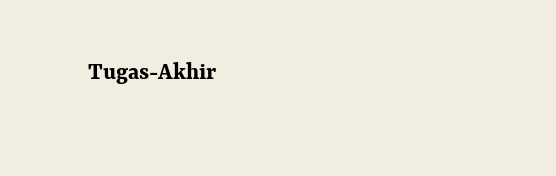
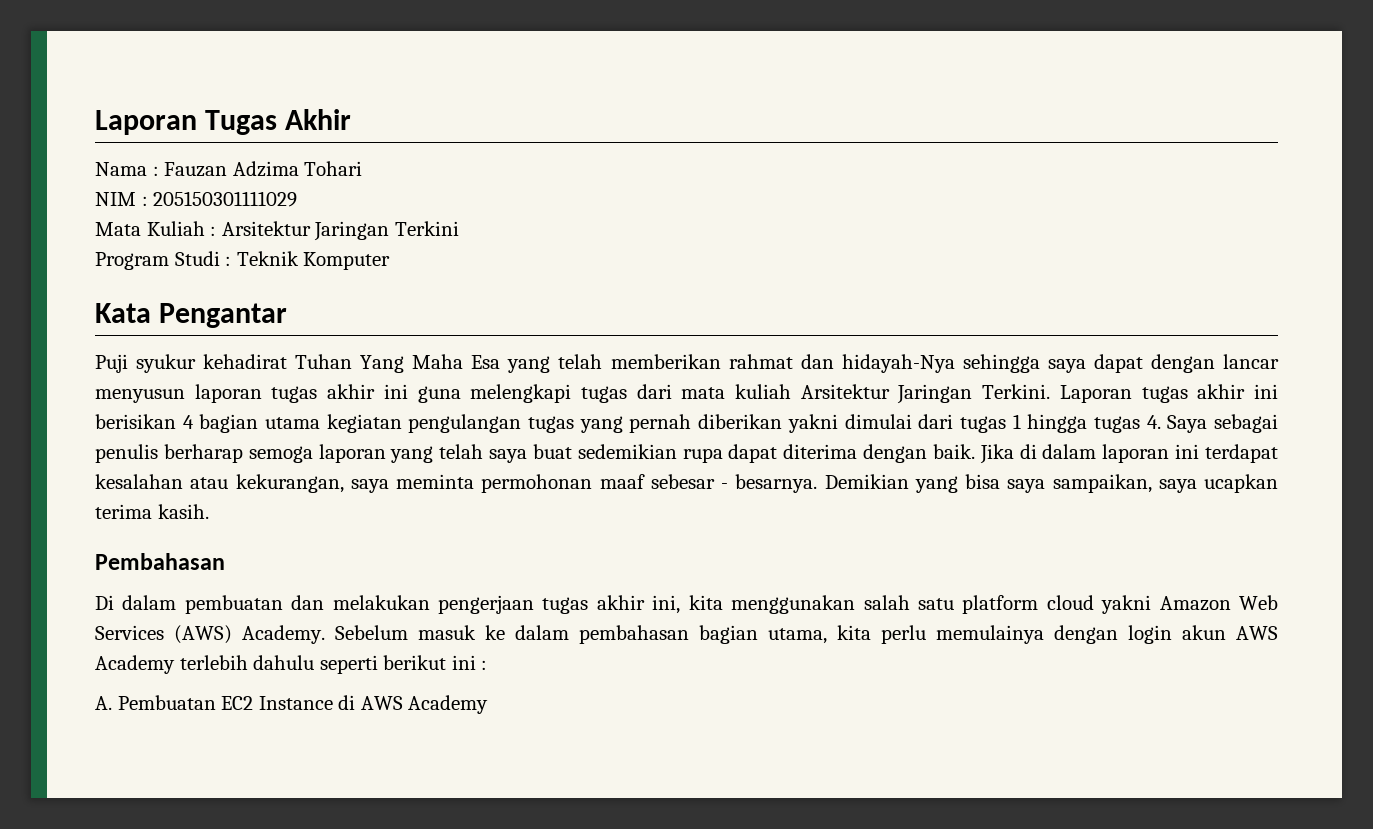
- Tugas-Akhir
+ Laporan Tugas Akhir
+ Nama : Fauzan Adzima Tohari
+ NIM : 205150301111029
+ Mata Kuliah : Arsitektur Jaringan Terkini
+ Program Studi : Teknik Komputer
+ Kata Pengantar
+ Puji syukur kehadirat Tuhan Yang Maha Esa yang telah memberikan rahmat dan hidayah-Nya sehingga saya dapat dengan lancar menyusun laporan tugas akhir ini guna melengkapi tugas dari mata kuliah Arsitektur Jaringan Terkini. Laporan tugas akhir ini berisikan 4 bagian utama kegiatan pengulangan tugas yang pernah diberikan yakni dimulai dari tugas 1 hingga tugas 4. Saya sebagai penulis berharap semoga laporan yang telah saya buat sedemikian rupa dapat diterima dengan baik. Jika di dalam laporan ini terdapat kesalahan atau kekurangan, saya meminta permohonan maaf sebesar - besarnya. Demikian yang bisa saya sampaikan, saya ucapkan terima kasih.
+ Pembahasan
+ Di dalam pembuatan dan melakukan pengerjaan tugas akhir ini, kita menggunakan salah satu platform cloud yakni Amazon Web Services (AWS) Academy. Sebelum masuk ke dalam pembahasan bagian utama, kita perlu memulainya dengan login akun AWS Academy terlebih dahulu seperti berikut ini :
+ A. Pembuatan EC2 Instance di AWS Academy

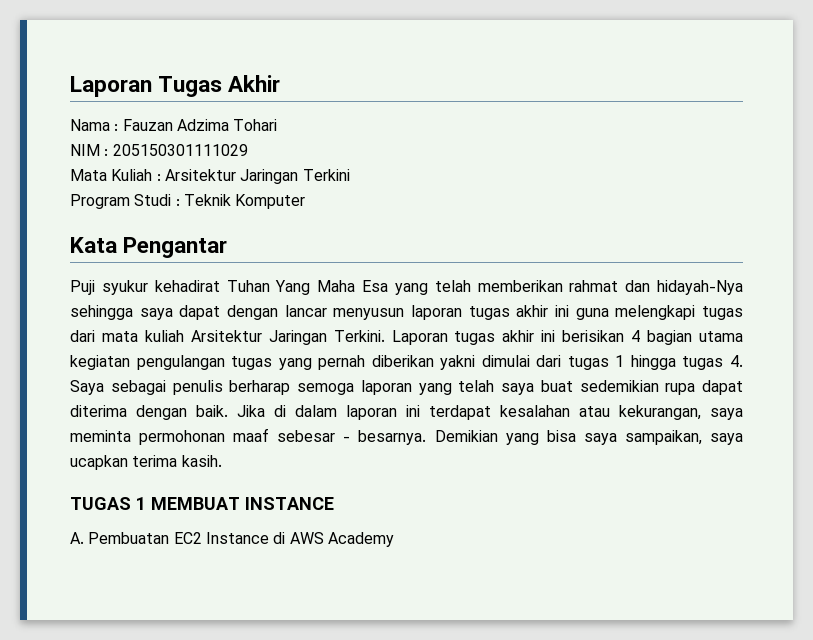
- Pembahasan
- Di dalam pembuatan dan melakukan pengerjaan tugas akhir ini, kita menggunakan salah satu platform cloud yakni Amazon Web Services (AWS) Academy. Sebelum masuk ke dalam pembahasan bagian utama, kita perlu memulainya dengan login akun AWS Academy terlebih dahulu seperti berikut ini :
+ TUGAS 1 MEMBUAT INSTANCE

